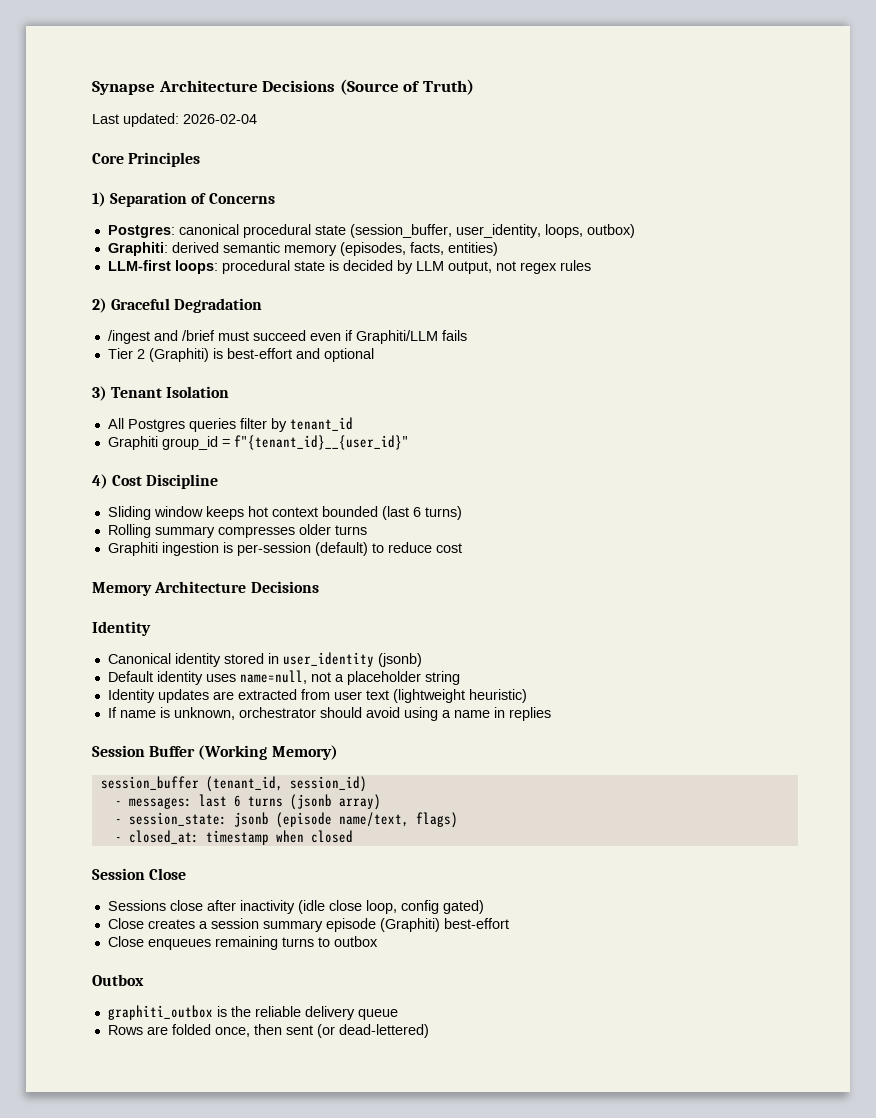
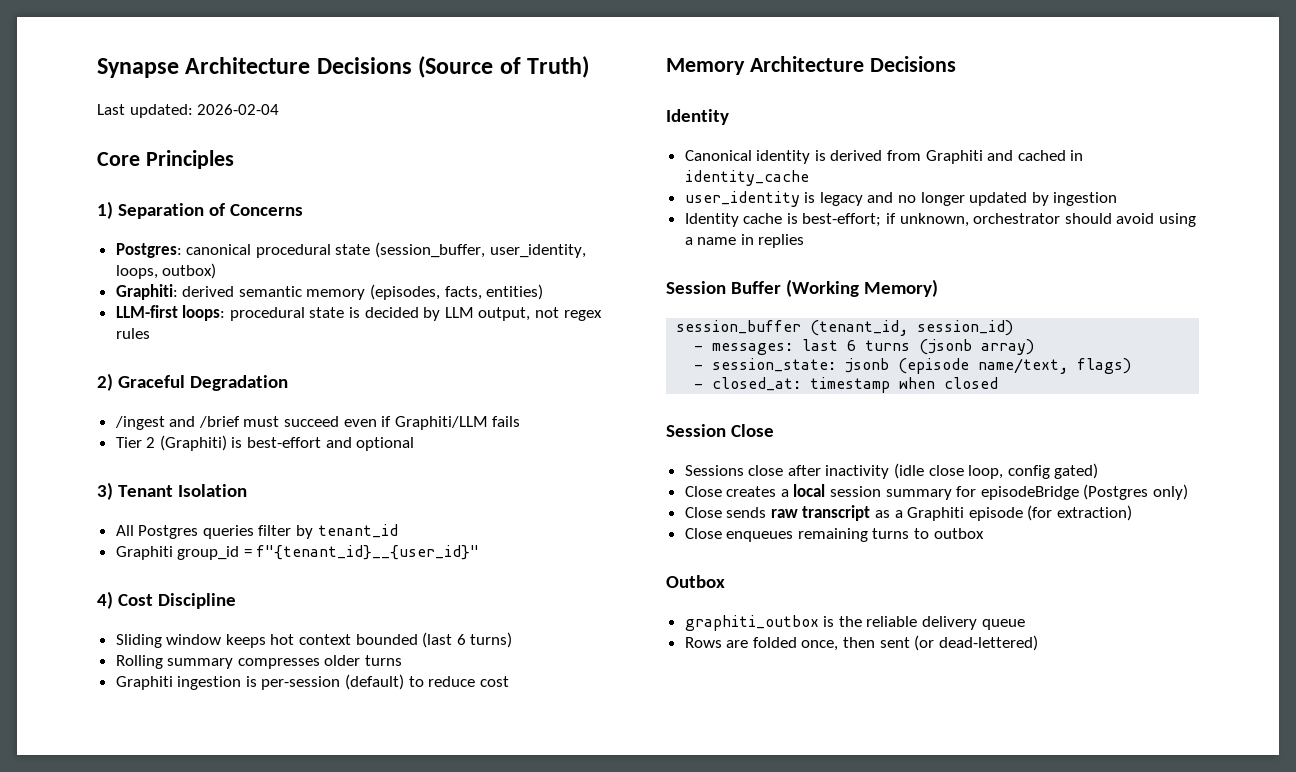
- Canonical identity stored in user_identity (jsonb)
- Default identity uses name=null, not a placeholder string
- Identity updates are extracted from user text (lightweight heuristic)
- If name is unknown, orchestrator should avoid using a name in replies
+ Canonical identity is derived from Graphiti and cached in identity_cache
+ user_identity is legacy and no longer updated by ingestion
+ Identity cache is best-effort; if unknown, orchestrator should avoid using a name in replies
- Close creates a session summary episode (Graphiti) best-effort
+ Close creates a local session summary for episodeBridge (Postgres only)
+ Close sends raw transcript as a Graphiti episode (for extraction)

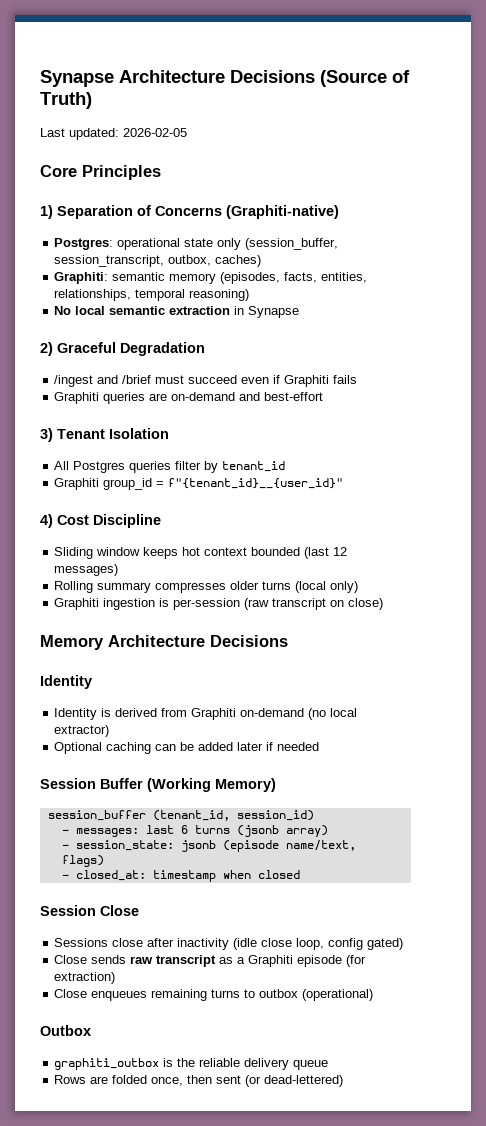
- Last updated: 2026-02-04
+ Last updated: 2026-02-05
- 1) Separation of Concerns
+ 1) Separation of Concerns (Graphiti‑native)
- Postgres: canonical procedural state (session_buffer, user_identity, loops, outbox)
+ Postgres: operational state only (session_buffer, session_transcript, outbox, caches)
- Graphiti: derived semantic memory (episodes, facts, entities)
- LLM-first loops: procedural state is decided by LLM output, not regex rules
+ Graphiti: semantic memory (episodes, facts, entities, relationships, temporal reasoning)
+ No local semantic extraction in Synapse
- /ingest and /brief must succeed even if Graphiti/LLM fails
+ /ingest and /brief must succeed even if Graphiti fails
- Tier 2 (Graphiti) is best-effort and optional
+ Graphiti queries are on-demand and best-effort
- Sliding window keeps hot context bounded (last 6 turns)
+ Sliding window keeps hot context bounded (last 12 messages)
- Rolling summary compresses older turns
+ Rolling summary compresses older turns (local only)
- Graphiti ingestion is per-session (default) to reduce cost
+ Graphiti ingestion is per-session (raw transcript on close)
- Canonical identity is derived from Graphiti and cached in identity_cache
- user_identity is legacy and no longer updated by ingestion
- Identity cache is best-effort; if unknown, orchestrator should avoid using a name in replies
+ Identity is derived from Graphiti on-demand (no local extractor)
+ Optional caching can be added later if needed
- Close creates a local session summary for episodeBridge (Postgres only)
- Close enqueues remaining turns to outbox
+ Close enqueues remaining turns to outbox (operational)

